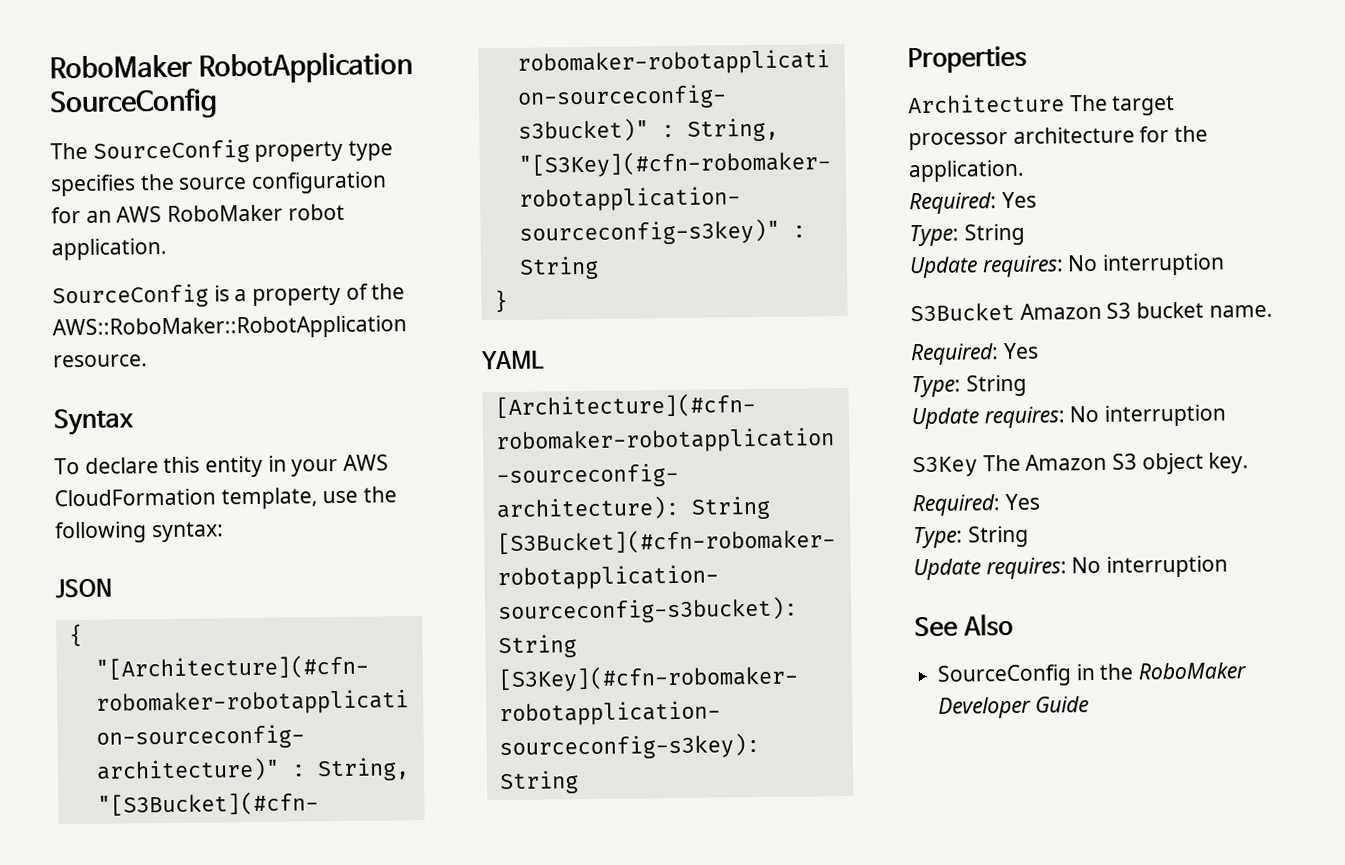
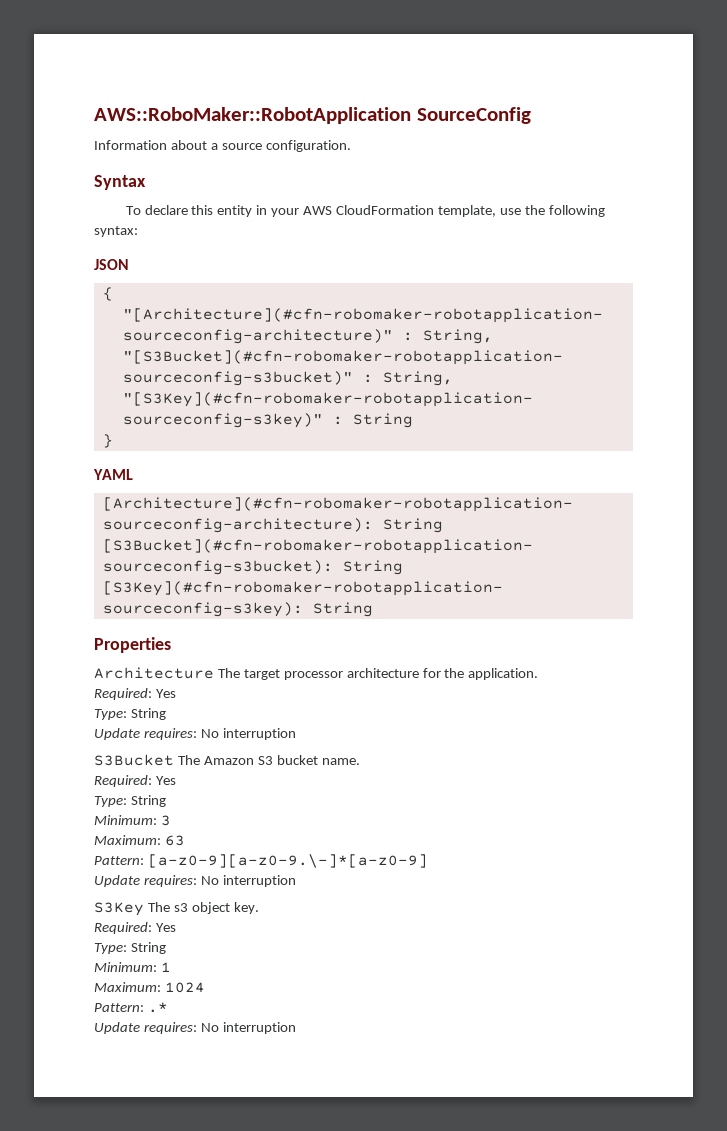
- RoboMaker RobotApplication SourceConfig
+ AWS::RoboMaker::RobotApplication SourceConfig
- The SourceConfig property type specifies the source configuration for an AWS RoboMaker robot application.
- SourceConfig is a property of the AWS::RoboMaker::RobotApplication resource.
+ Information about a source configuration.
- S3Bucket Amazon S3 bucket name.
+ S3Bucket The Amazon S3 bucket name.
+ Minimum: 3
+ Maximum: 63
+ Pattern: [a-z0-9][a-z0-9.\-]*[a-z0-9]
- S3Key The Amazon S3 object key.
+ S3Key The s3 object key.
  Required: Yes
  Type: String
+ Minimum: 1
+ Maximum: 1024
+ Pattern: .*
  Update requires: No interruption
- See Also
- SourceConfig in the RoboMaker Developer Guide

